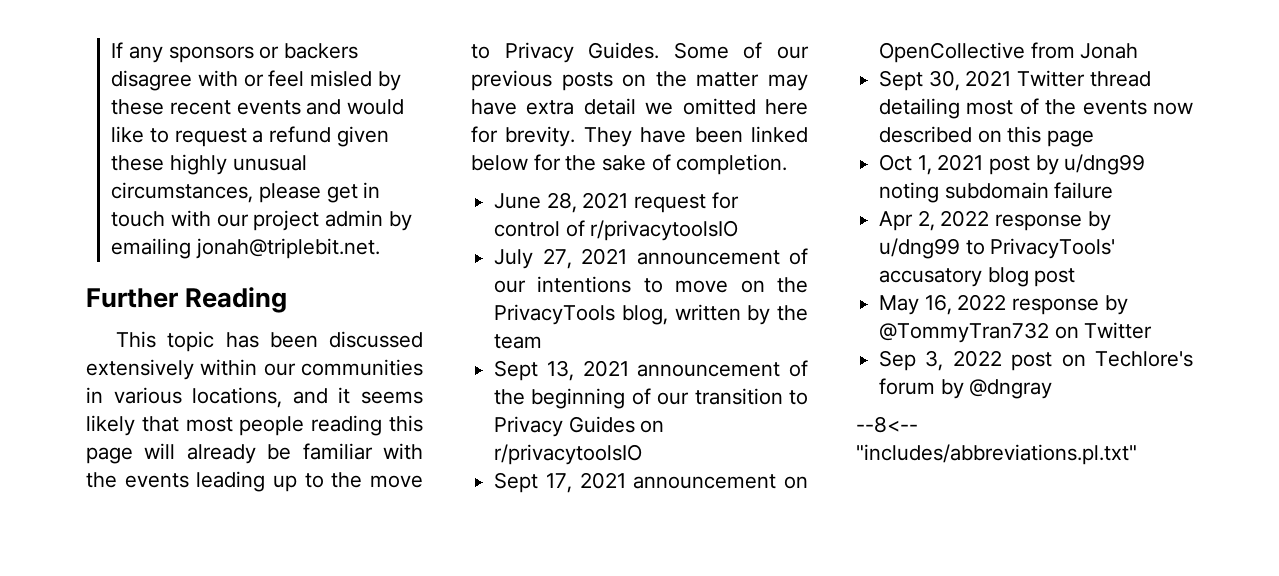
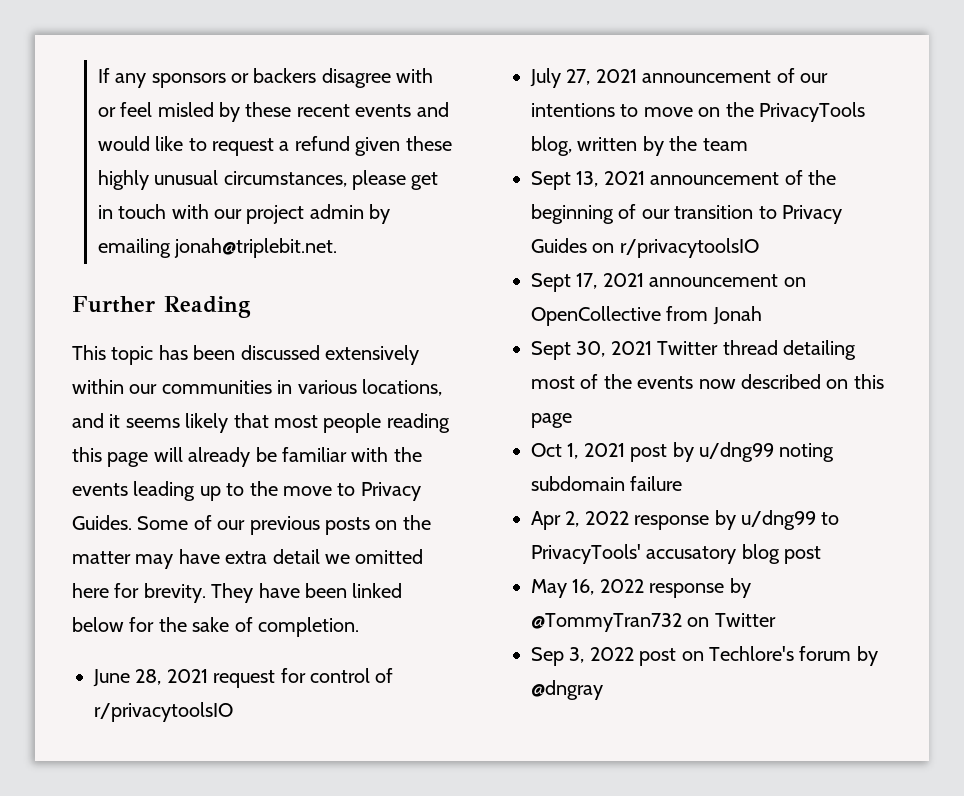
- --8<-- "includes/abbreviations.pl.txt"

